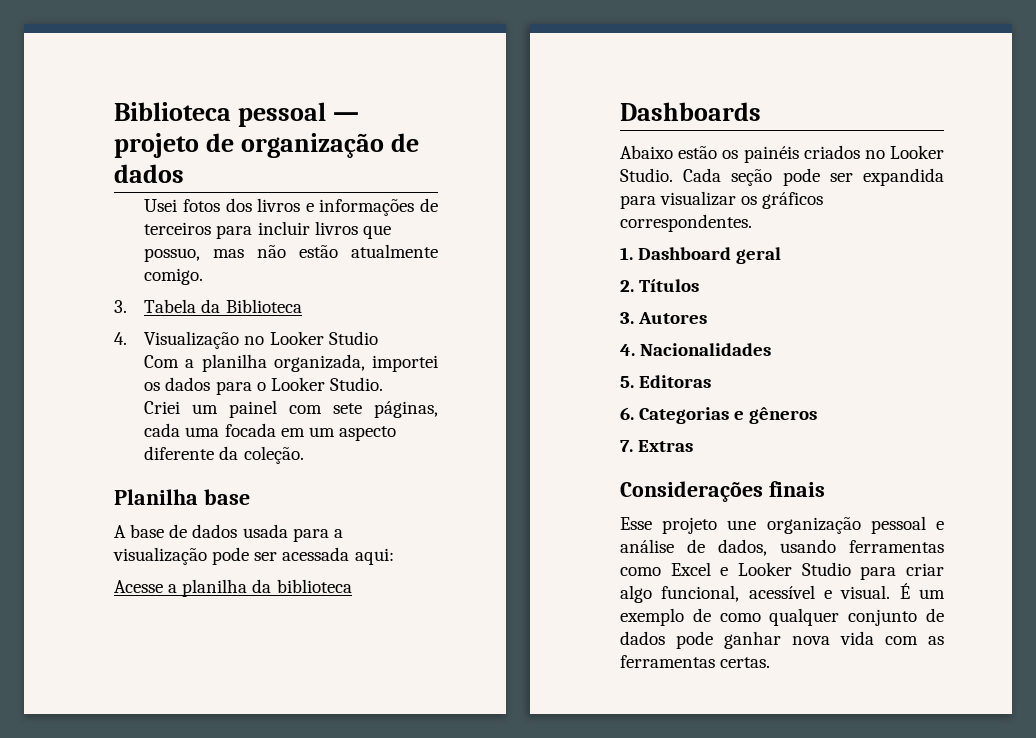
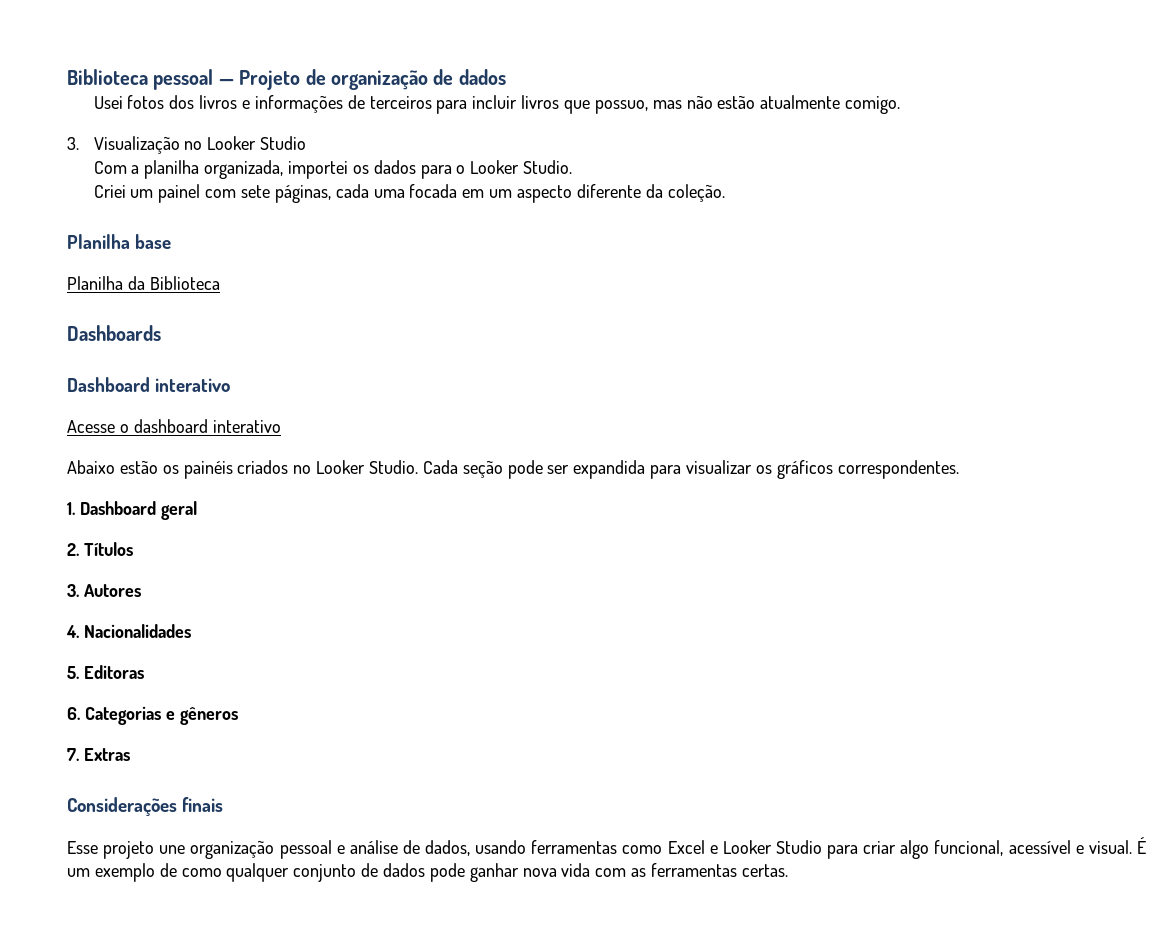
- Biblioteca pessoal — projeto de organização de dados
+ Biblioteca pessoal — Projeto de organização de dados
- 3. Tabela da Biblioteca
- 4. Visualização no Looker Studio
+ 3. Visualização no Looker Studio
- A base de dados usada para a visualização pode ser acessada aqui:
- Acesse a planilha da biblioteca
+ Planilha da Biblioteca
  Dashboards
+ Dashboard interativo
+ Acesse o dashboard interativo

